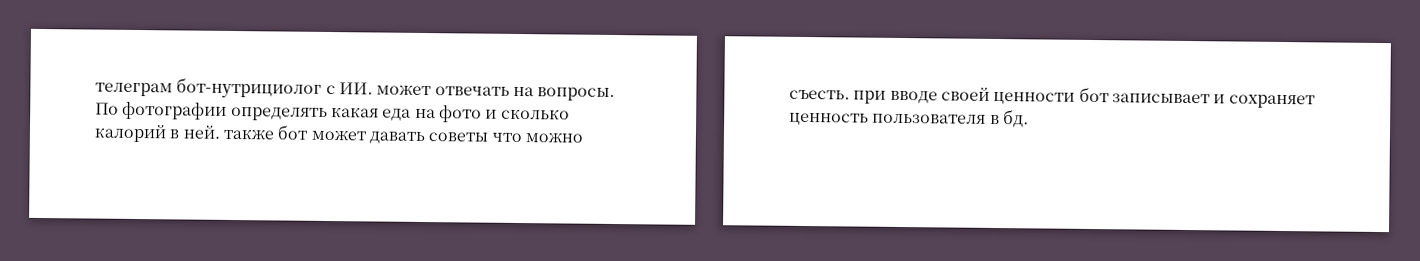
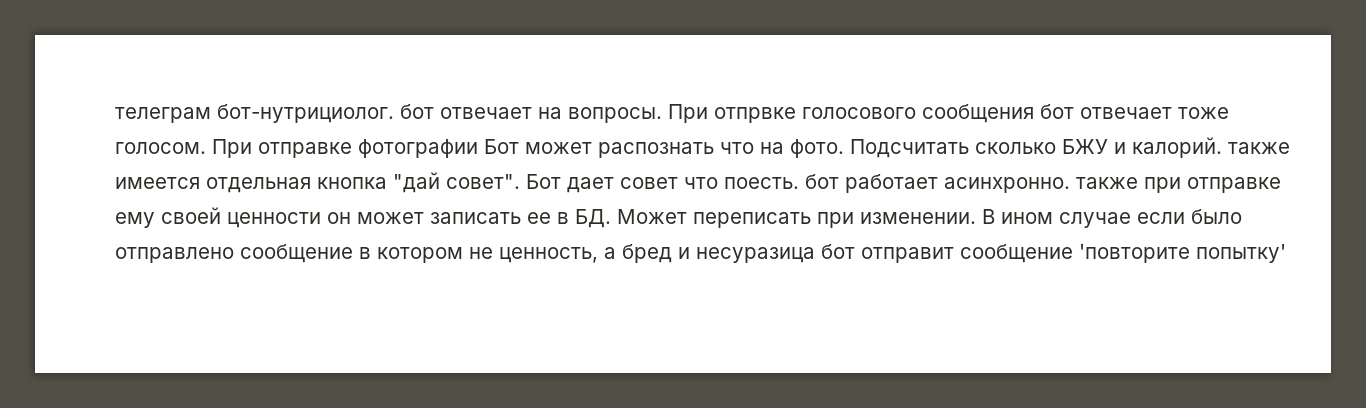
- телеграм бот-нутрициолог с ИИ. может отвечать на вопросы. По фотографии определять какая еда на фото и сколько калорий в ней. также бот может давать советы что можно съесть. при вводе своей ценности бот записывает и сохраняет ценность пользователя в бд.
+ телеграм бот-нутрициолог. бот отвечает на вопросы. При отпрвке голосового сообщения бот отвечает тоже голосом. При отправке фотографии Бот может распознать что на фото. Подсчитать сколько БЖУ и калорий. также имеется отдельная кнопка "дай совет". Бот дает совет что поесть. бот работает асинхронно. также при отправке ему своей ценности он может записать ее в БД. Может переписать при изменении. В ином случае если было отправлено сообщение в котором не ценность, а бред и несуразица бот отправит сообщение 'повторите попытку'

